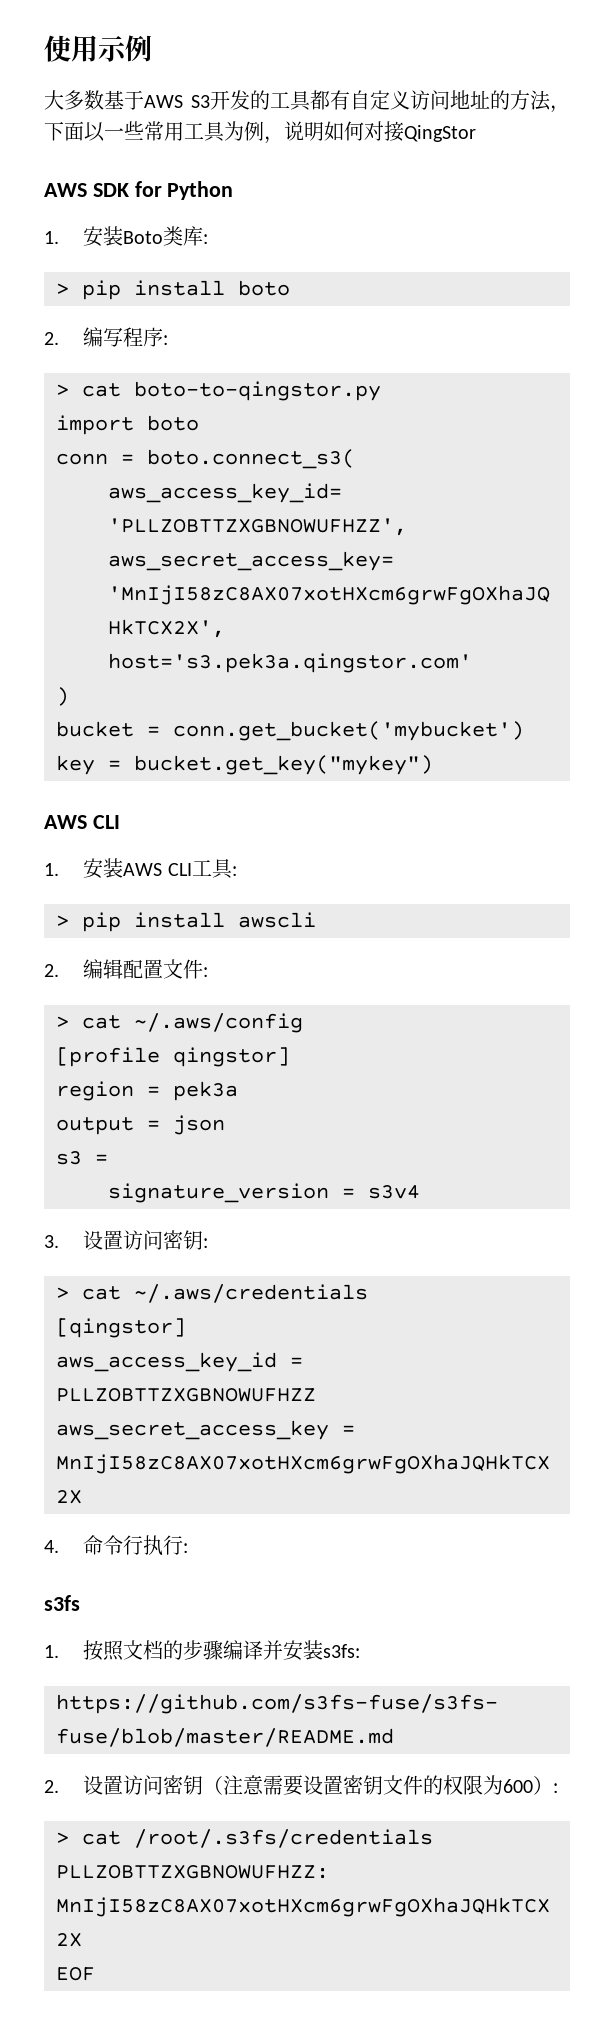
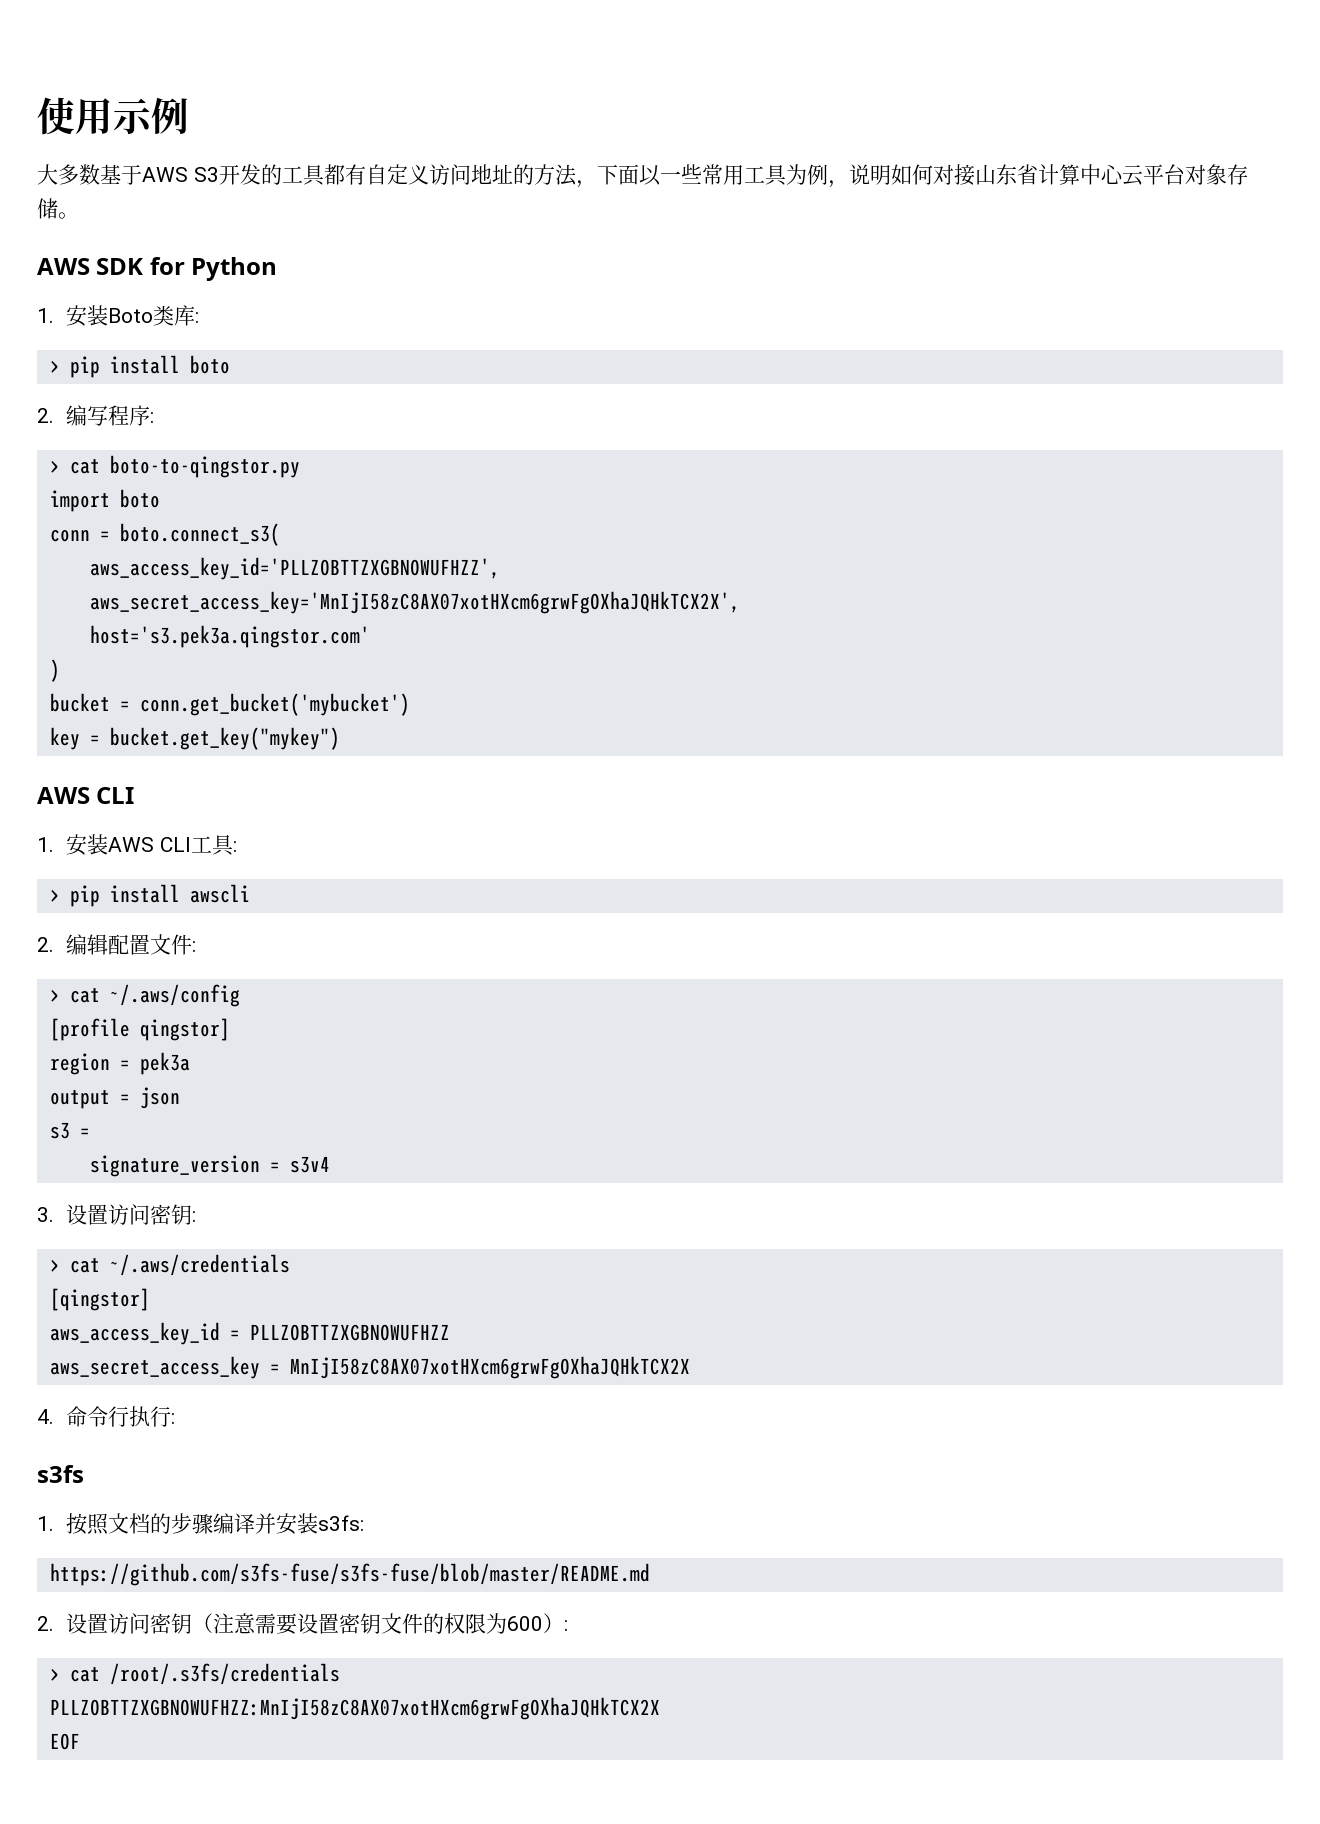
- 大多数基于AWS S3开发的工具都有自定义访问地址的方法，下面以一些常用工具为例，说明如何对接QingStor
+ 大多数基于AWS S3开发的工具都有自定义访问地址的方法，下面以一些常用工具为例，说明如何对接山东省计算中心云平台对象存储。

